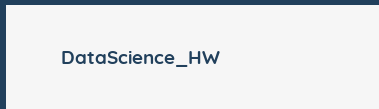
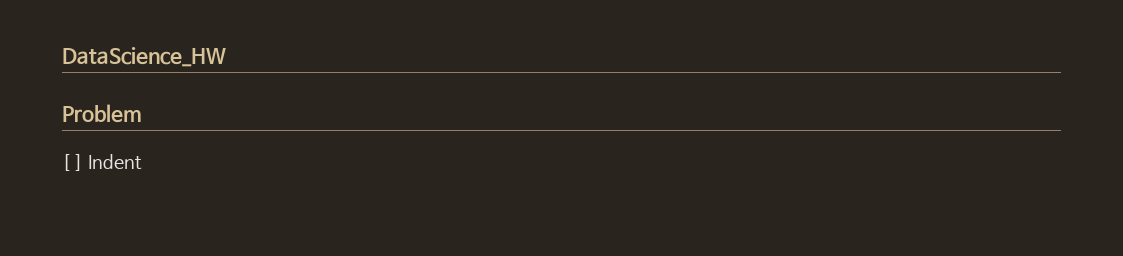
+ Problem
+ [ ] Indent

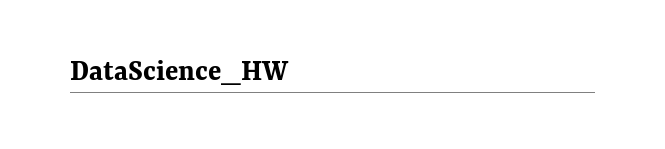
- Problem
- [ ] Indent

